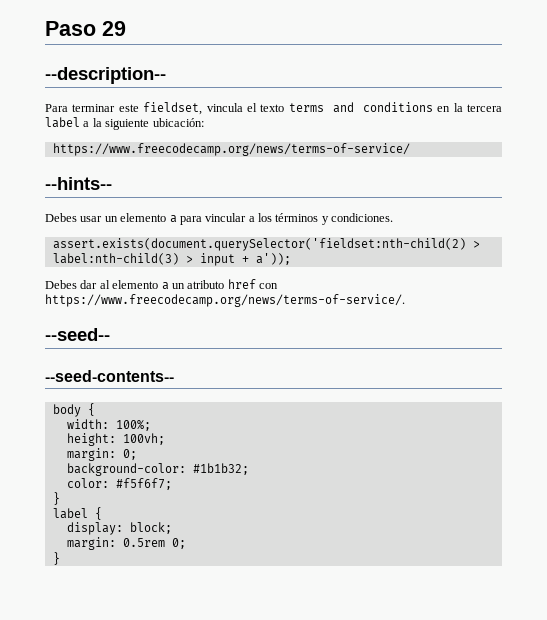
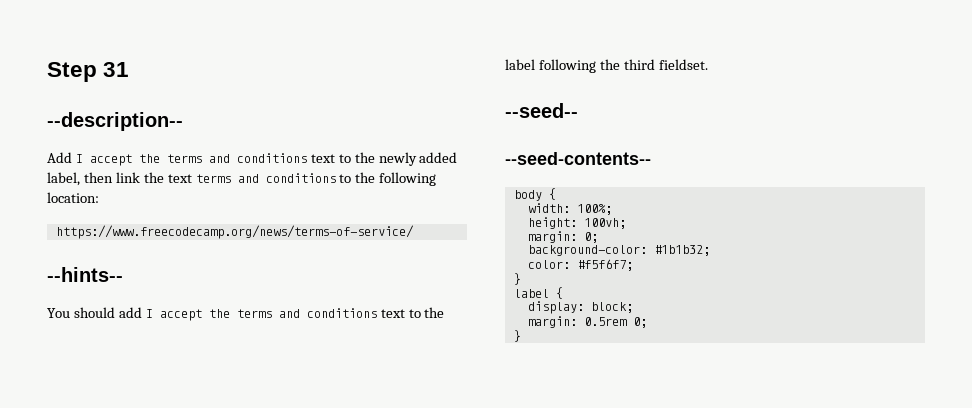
- Paso 29
+ Step 31
- Para terminar este fieldset, vincula el texto terms and conditions en la tercera label a la siguiente ubicación:
+ Add I accept the terms and conditions text to the newly added label, then link the text terms and conditions to the following location:
  https://www.freecodecamp.org/news/terms-of-service/
  --hints--
- Debes usar un elemento a para vincular a los términos y condiciones.
- assert.exists(document.querySelector('fieldset:nth-child(2) > label:nth-child(3) > input + a'));
- Debes dar al elemento a un atributo href con https://www.freecodecamp.org/news/terms-of-service/.
+ You should add I accept the terms and conditions text to the label following the third fieldset.

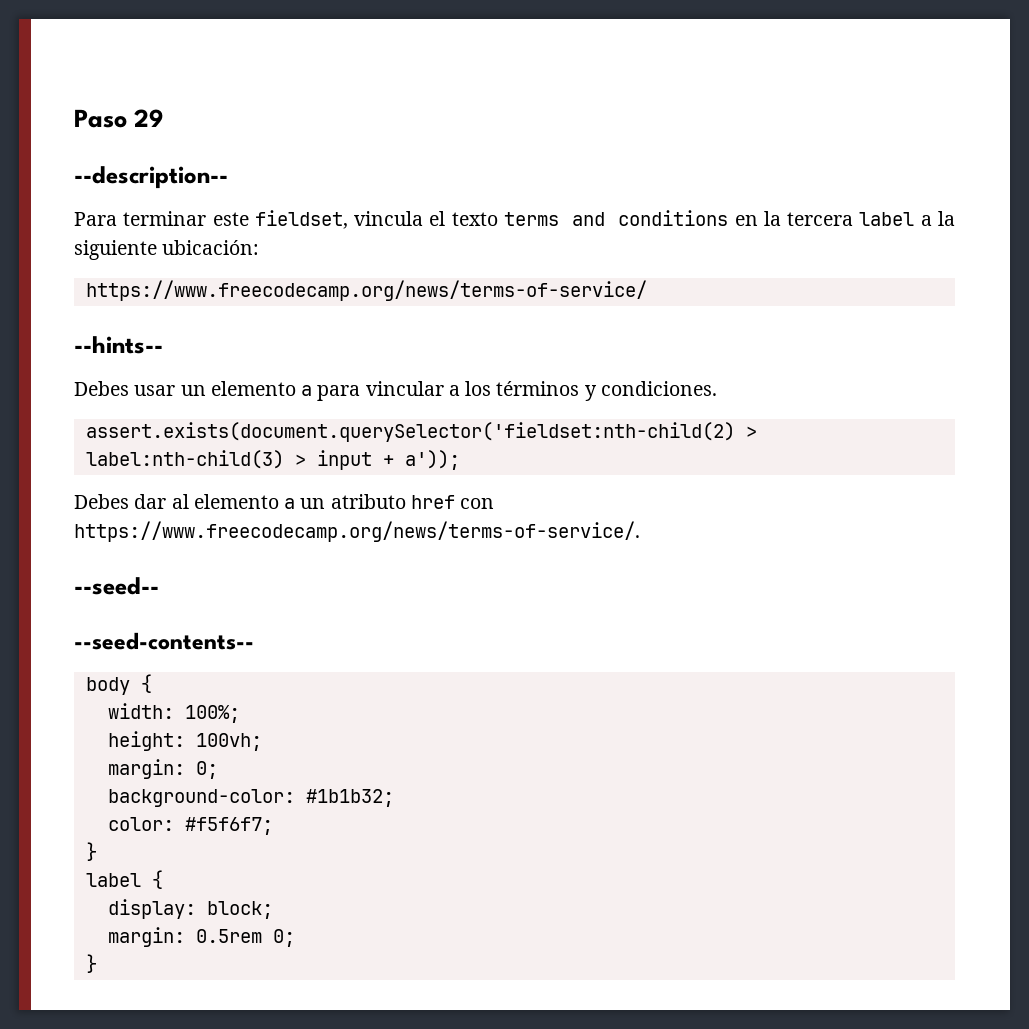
- Step 31
+ Paso 29
- Add I accept the terms and conditions text to the newly added label, then link the text terms and conditions to the following location:
+ Para terminar este fieldset, vincula el texto terms and conditions en la tercera label a la siguiente ubicación:
  https://www.freecodecamp.org/news/terms-of-service/
  --hints--
- You should add I accept the terms and conditions text to the label following the third fieldset.
+ Debes usar un elemento a para vincular a los términos y condiciones.
+ assert.exists(document.querySelector('fieldset:nth-child(2) > label:nth-child(3) > input + a'));
+ Debes dar al elemento a un atributo href con https://www.freecodecamp.org/news/terms-of-service/.

